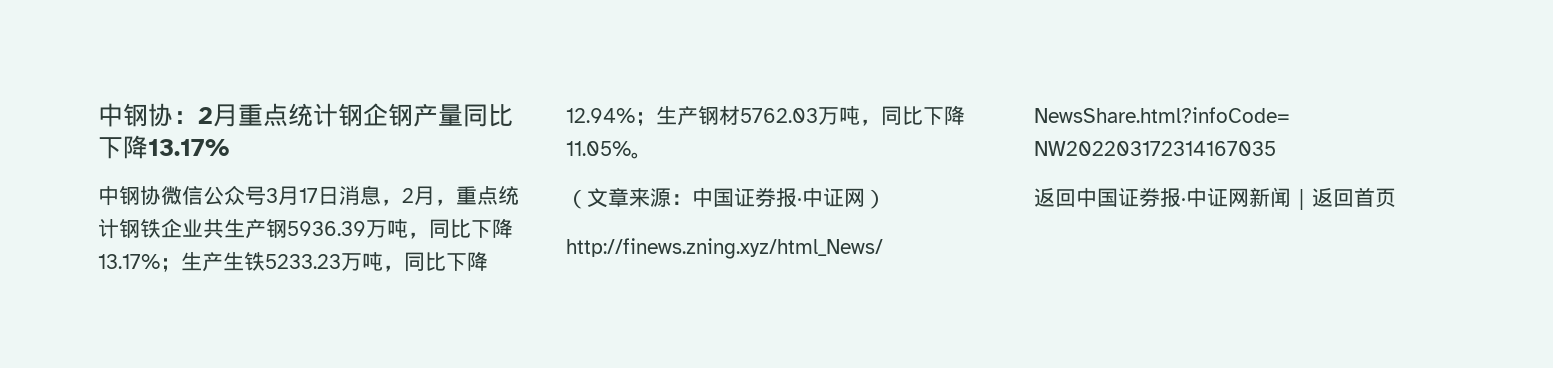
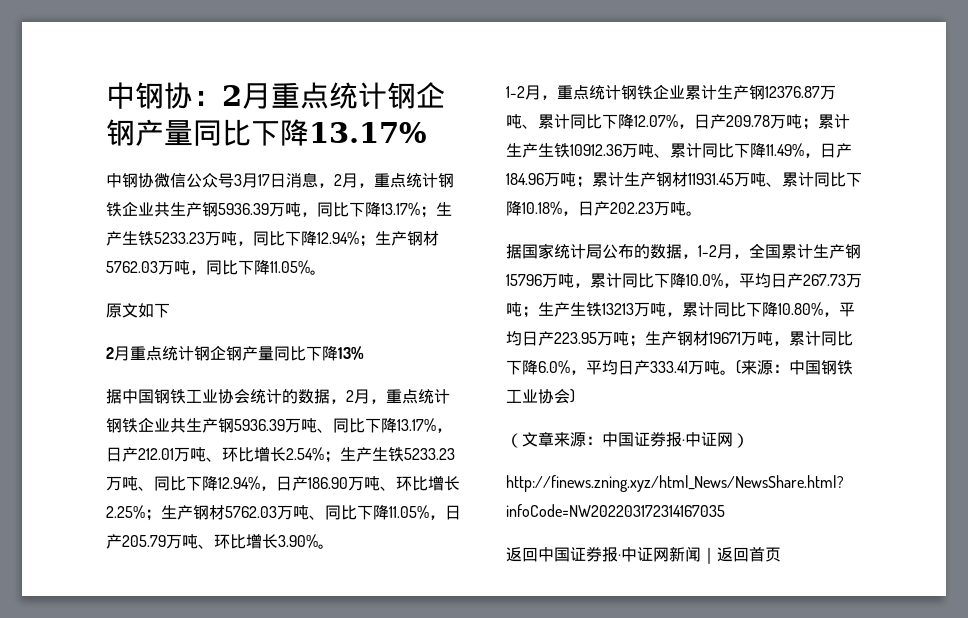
+ 原文如下
+ 2月重点统计钢企钢产量同比下降13%
+ 据中国钢铁工业协会统计的数据，2月，重点统计钢铁企业共生产钢5936.39万吨、同比下降13.17%，日产212.01万吨、环比增长2.54%；生产生铁5233.23万吨、同比下降12.94%，日产186.90万吨、环比增长2.25%；生产钢材5762.03万吨、同比下降11.05%，日产205.79万吨、环比增长3.90%。
+ 1-2月，重点统计钢铁企业累计生产钢12376.87万吨、累计同比下降12.07%，日产209.78万吨；累计生产生铁10912.36万吨、累计同比下降11.49%，日产184.96万吨；累计生产钢材11931.45万吨、累计同比下降10.18%，日产202.23万吨。
+ 据国家统计局公布的数据，1-2月，全国累计生产钢15796万吨，累计同比下降10.0%，平均日产267.73万吨；生产生铁13213万吨，累计同比下降10.80%，平均日产223.95万吨；生产钢材19671万吨，累计同比下降6.0%，平均日产333.41万吨。(来源：中国钢铁工业协会)

